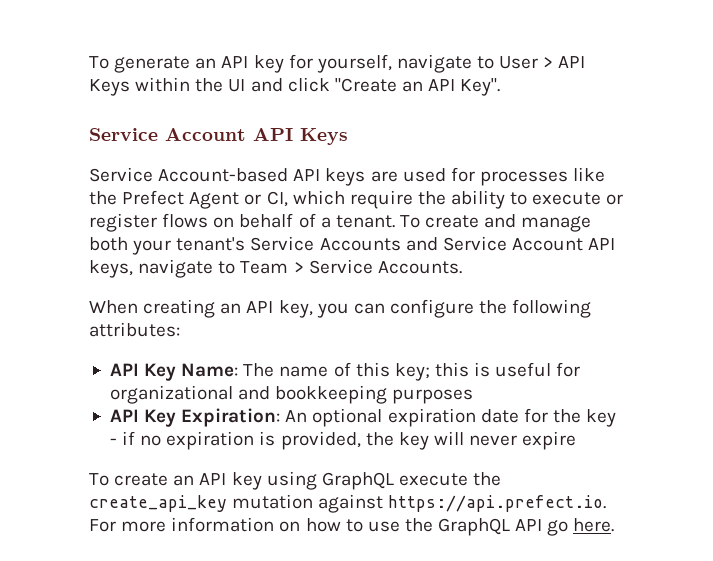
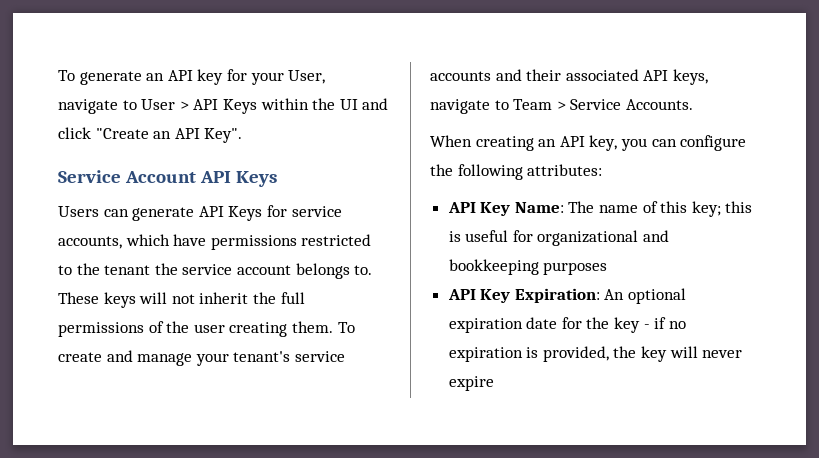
- To generate an API key for yourself, navigate to User > API Keys within the UI and click "Create an API Key".
+ To generate an API key for your User, navigate to User > API Keys within the UI and click "Create an API Key".
- Service Account-based API keys are used for processes like the Prefect Agent or CI, which require the ability to execute or register flows on behalf of a tenant.
+ Users can generate API Keys for service accounts, which have permissions restricted to the tenant the service account belongs to. These keys will not inherit the full permissions of the user creating them.
- To create and manage both your tenant's Service Accounts and Service Account API keys, navigate to Team > Service Accounts.
+ To create and manage your tenant's service accounts and their associated API keys, navigate to Team > Service Accounts.
- To create an API key using GraphQL execute the create_api_key mutation against https://api.prefect.io. For more information on how to use the GraphQL API go here.

